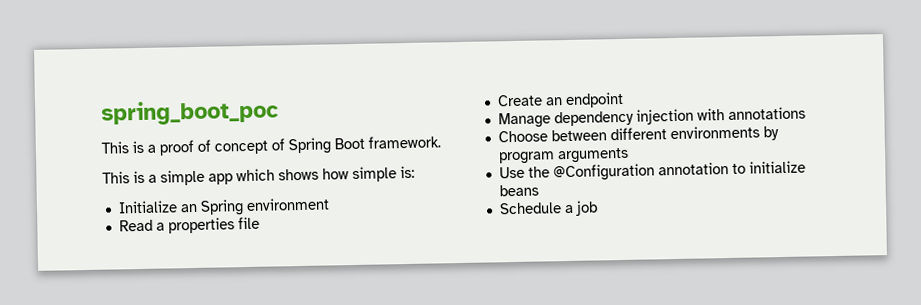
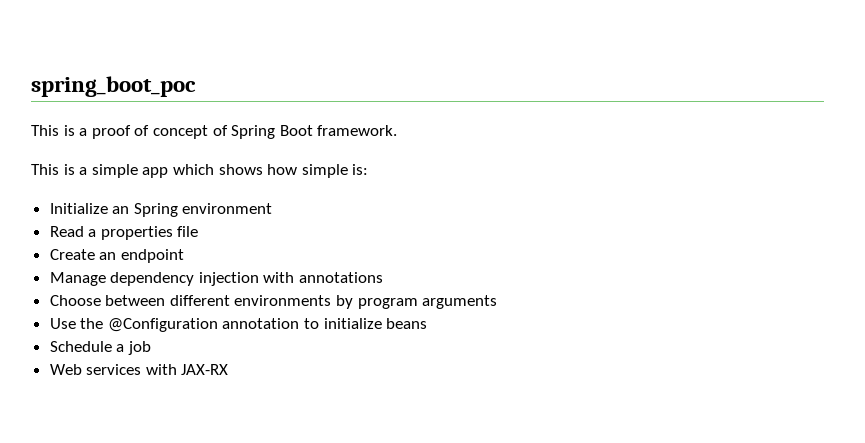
+ Web services with JAX-RX

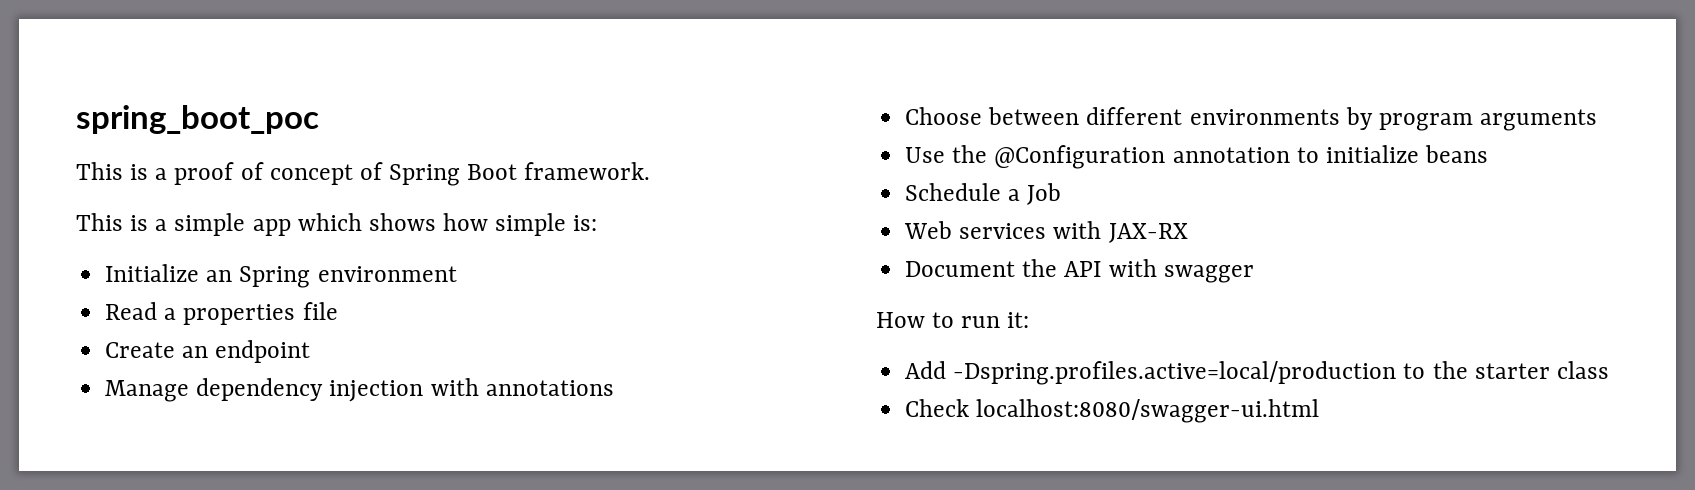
- Schedule a job
+ Schedule a Job
+ Document the API with swagger
+ How to run it:
+ Add -Dspring.profiles.active=local/production to the starter class
+ Check localhost:8080/swagger-ui.html

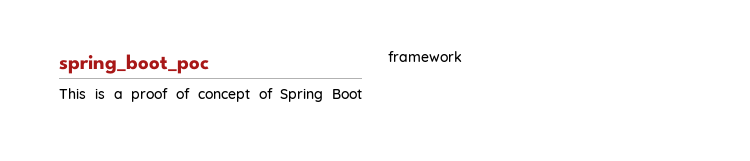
- This is a proof of concept of Spring Boot framework.
- This is a simple app which shows how simple is:
- Initialize an Spring environment
- Read a properties file
- Create an endpoint
- Manage dependency injection with annotations
- Choose between different environments by program arguments
- Use the @Configuration annotation to initialize beans
- Schedule a Job
- Web services with JAX-RX
- Document the API with swagger
- How to run it:
- Add -Dspring.profiles.active=local/production to the starter class
- Check localhost:8080/swagger-ui.html
+ This is a proof of concept of Spring Boot framework

